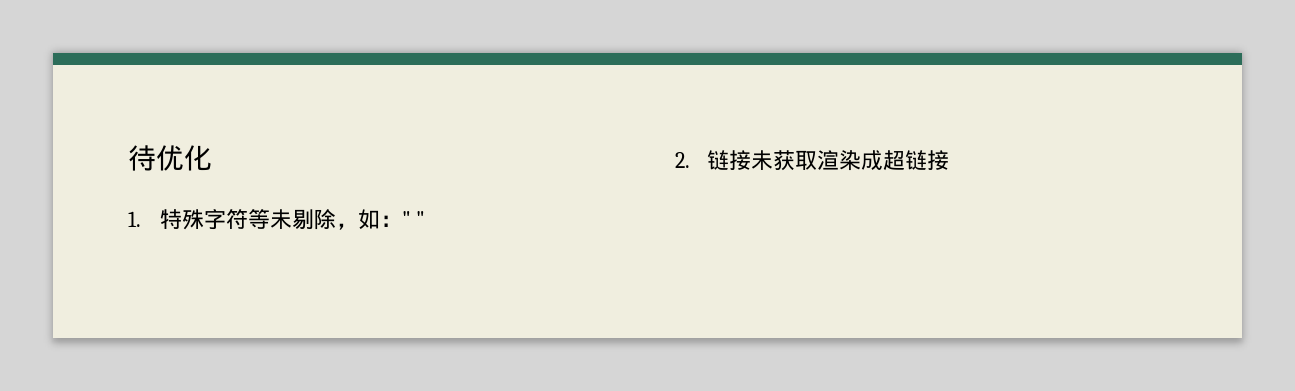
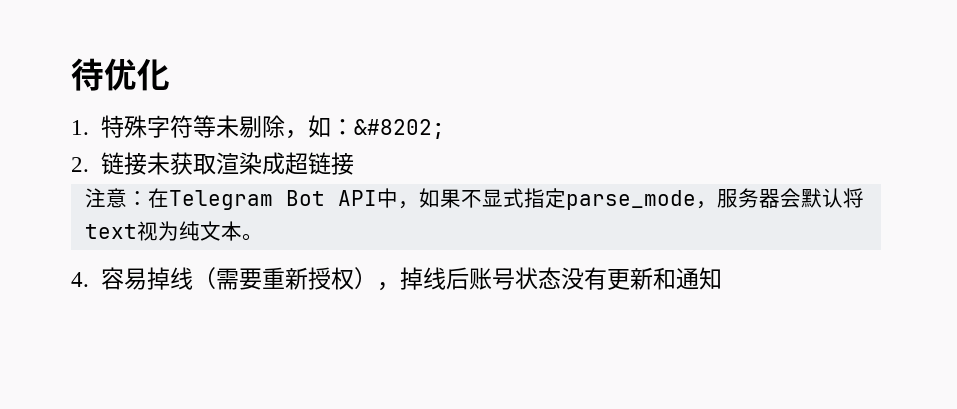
- 1.特殊字符等未剔除，如：" "
+ 1.特殊字符等未剔除，如：&#8202;
+ 注意：在Telegram Bot API中，如果不显式指定parse_mode，服务器会默认将text视为纯文本。
+ 4.容易掉线（需要重新授权），掉线后账号状态没有更新和通知

